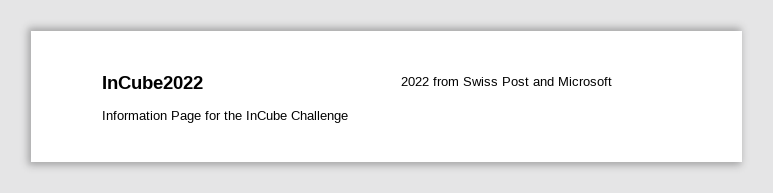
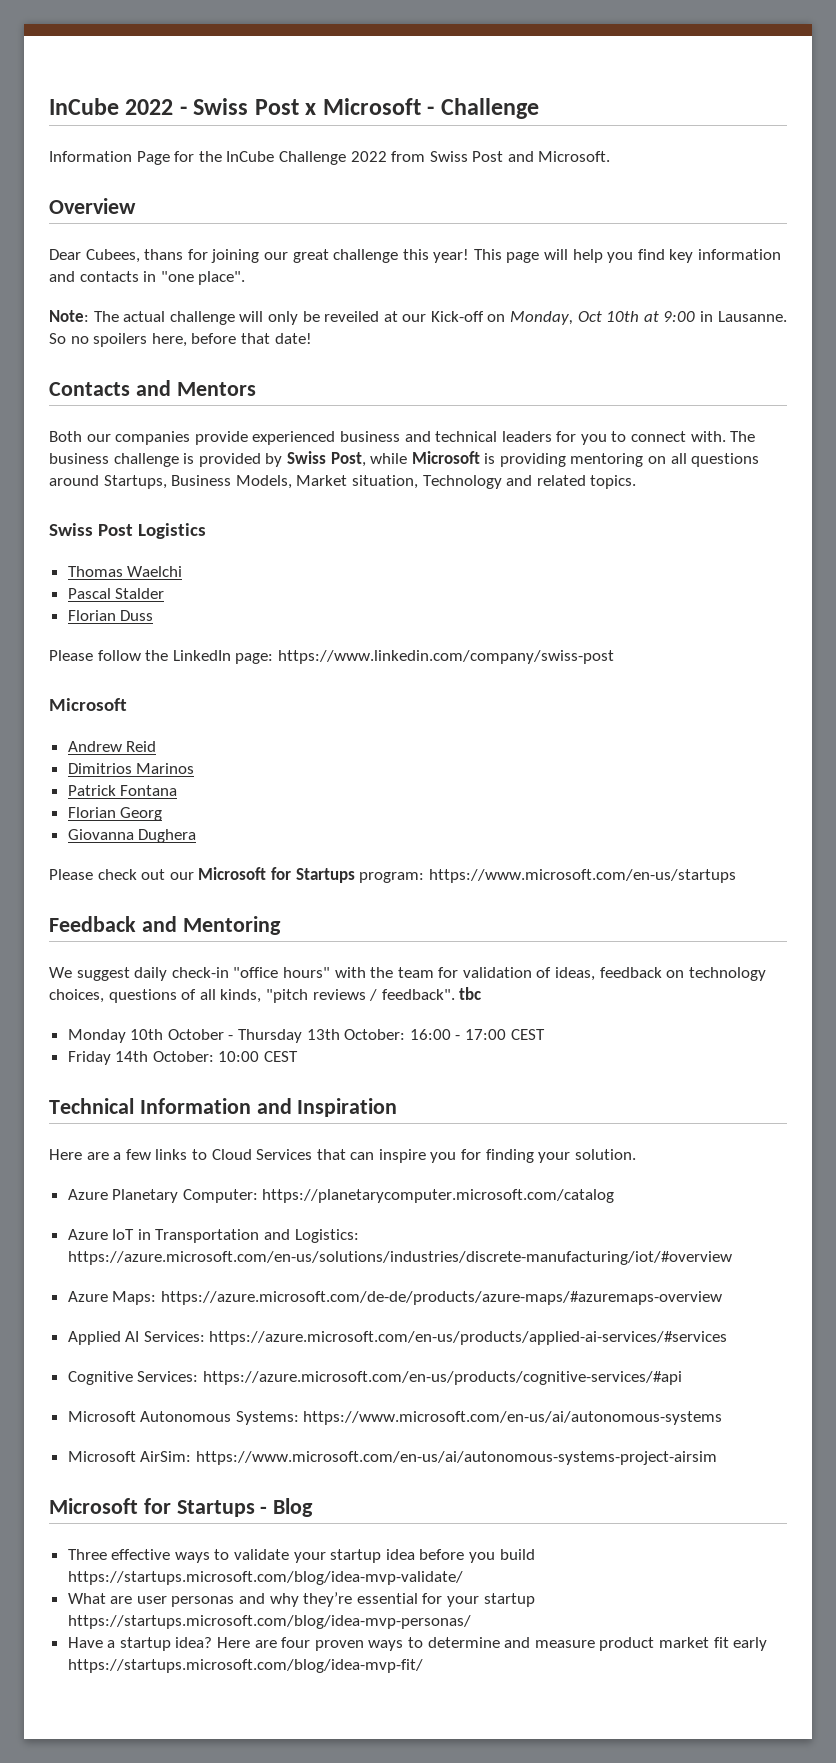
- InCube2022
+ InCube 2022 - Swiss Post x Microsoft - Challenge
- Information Page for the InCube Challenge 2022 from Swiss Post and Microsoft
+ Information Page for the InCube Challenge 2022 from Swiss Post and Microsoft.
+ Overview
+ Dear Cubees, thans for joining our great challenge this year! This page will help you find key information and contacts in "one place".
+ Note: The actual challenge will only be reveiled at our Kick-off on Monday, Oct 10th at 9:00 in Lausanne. So no spoilers here, before that date!
+ Contacts and Mentors
+ Both our companies provide experienced business and technical leaders for you to connect with. The business challenge is provided by Swiss Post, while Microsoft is providing mentoring on all questions around Startups, Business Models, Market situation, Technology and related topics.
+ Swiss Post Logistics
+ Thomas Waelchi
+ Pascal Stalder
+ Florian Duss
+ Please follow the LinkedIn page: https://www.linkedin.com/company/swiss-post
+ Microsoft
+ Andrew Reid
+ Dimitrios Marinos
+ Patrick Fontana
+ Florian Georg
+ Giovanna Dughera
+ Please check out our Microsoft for Startups program: https://www.microsoft.com/en-us/startups
+ Feedback and Mentoring
+ We suggest daily check-in "office hours" with the team for validation of ideas, feedback on technology choices, questions of all kinds, "pitch reviews / feedback". tbc
+ Monday 10th October - Thursday 13th October: 16:00 - 17:00 CEST
+ Friday 14th October: 10:00 CEST
+ Technical Information and Inspiration
+ Here are a few links to Cloud Services that can inspire you for finding your solution.
+ Azure Planetary Computer: https://planetarycomputer.microsoft.com/catalog
+ Azure IoT in Transportation and Logistics: https://azure.microsoft.com/en-us/solutions/industries/discrete-manufacturing/iot/#overview
+ Azure Maps: https://azure.microsoft.com/de-de/products/azure-maps/#azuremaps-overview
+ Applied AI Services: https://azure.microsoft.com/en-us/products/applied-ai-services/#services
+ Cognitive Services: https://azure.microsoft.com/en-us/products/cognitive-services/#api
+ Microsoft Autonomous Systems: https://www.microsoft.com/en-us/ai/autonomous-systems
+ Microsoft AirSim: https://www.microsoft.com/en-us/ai/autonomous-systems-project-airsim
+ Microsoft for Startups - Blog
+ Three effective ways to validate your startup idea before you build https://startups.microsoft.com/blog/idea-mvp-validate/
+ What are user personas and why they’re essential for your startup https://startups.microsoft.com/blog/idea-mvp-personas/
+ Have a startup idea? Here are four proven ways to determine and measure product market fit early https://startups.microsoft.com/blog/idea-mvp-fit/

